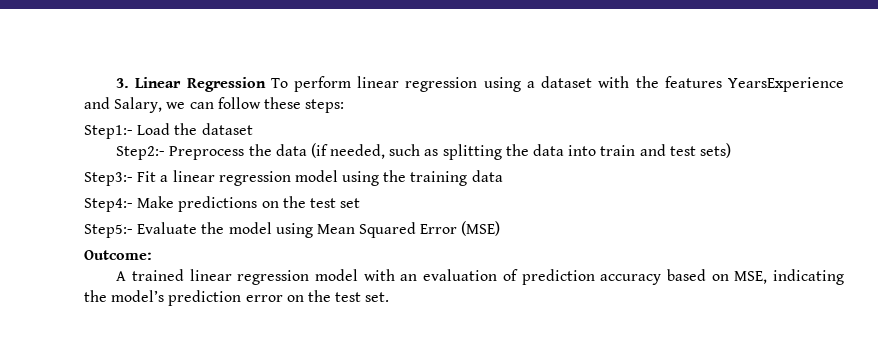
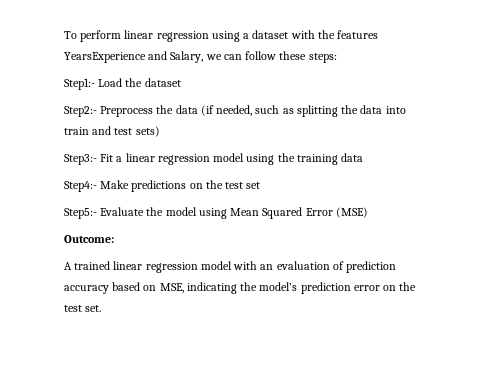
- 3. Linear Regression To perform linear regression using a dataset with the features YearsExperience and Salary, we can follow these steps:
+ To perform linear regression using a dataset with the features YearsExperience and Salary, we can follow these steps:

